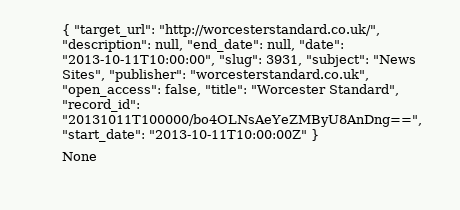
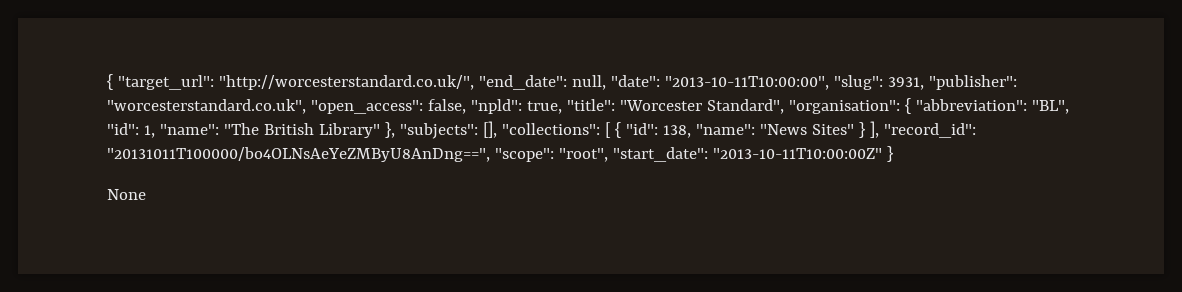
- { "target_url": "http://worcesterstandard.co.uk/", "description": null, "end_date": null, "date": "2013-10-11T10:00:00", "slug": 3931, "subject": "News Sites", "publisher": "worcesterstandard.co.uk", "open_access": false, "title": "Worcester Standard", "record_id": "20131011T100000/bo4OLNsAeYeZMByU8AnDng==", "start_date": "2013-10-11T10:00:00Z" }
+ { "target_url": "http://worcesterstandard.co.uk/", "end_date": null, "date": "2013-10-11T10:00:00", "slug": 3931, "publisher": "worcesterstandard.co.uk", "open_access": false, "npld": true, "title": "Worcester Standard", "organisation": { "abbreviation": "BL", "id": 1, "name": "The British Library" }, "subjects": [], "collections": [ { "id": 138, "name": "News Sites" } ], "record_id": "20131011T100000/bo4OLNsAeYeZMByU8AnDng==", "scope": "root", "start_date": "2013-10-11T10:00:00Z" }

